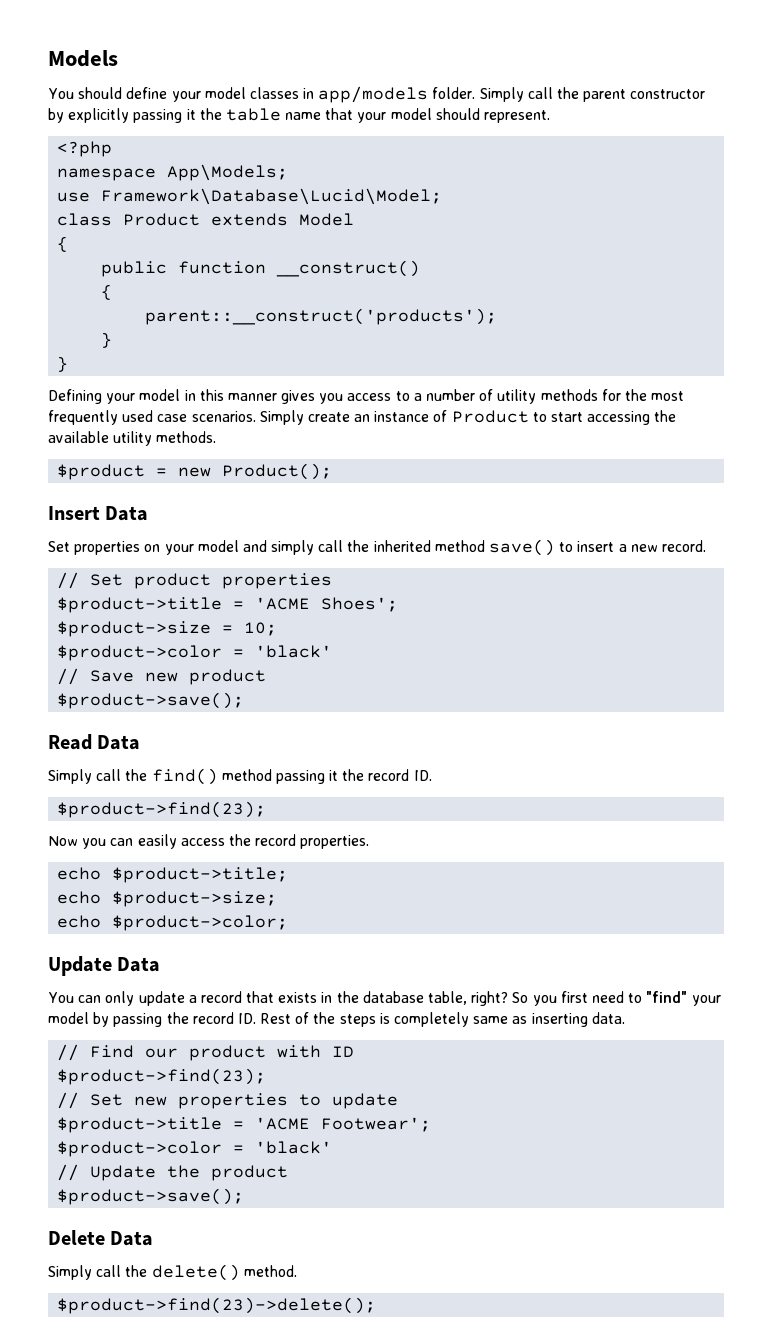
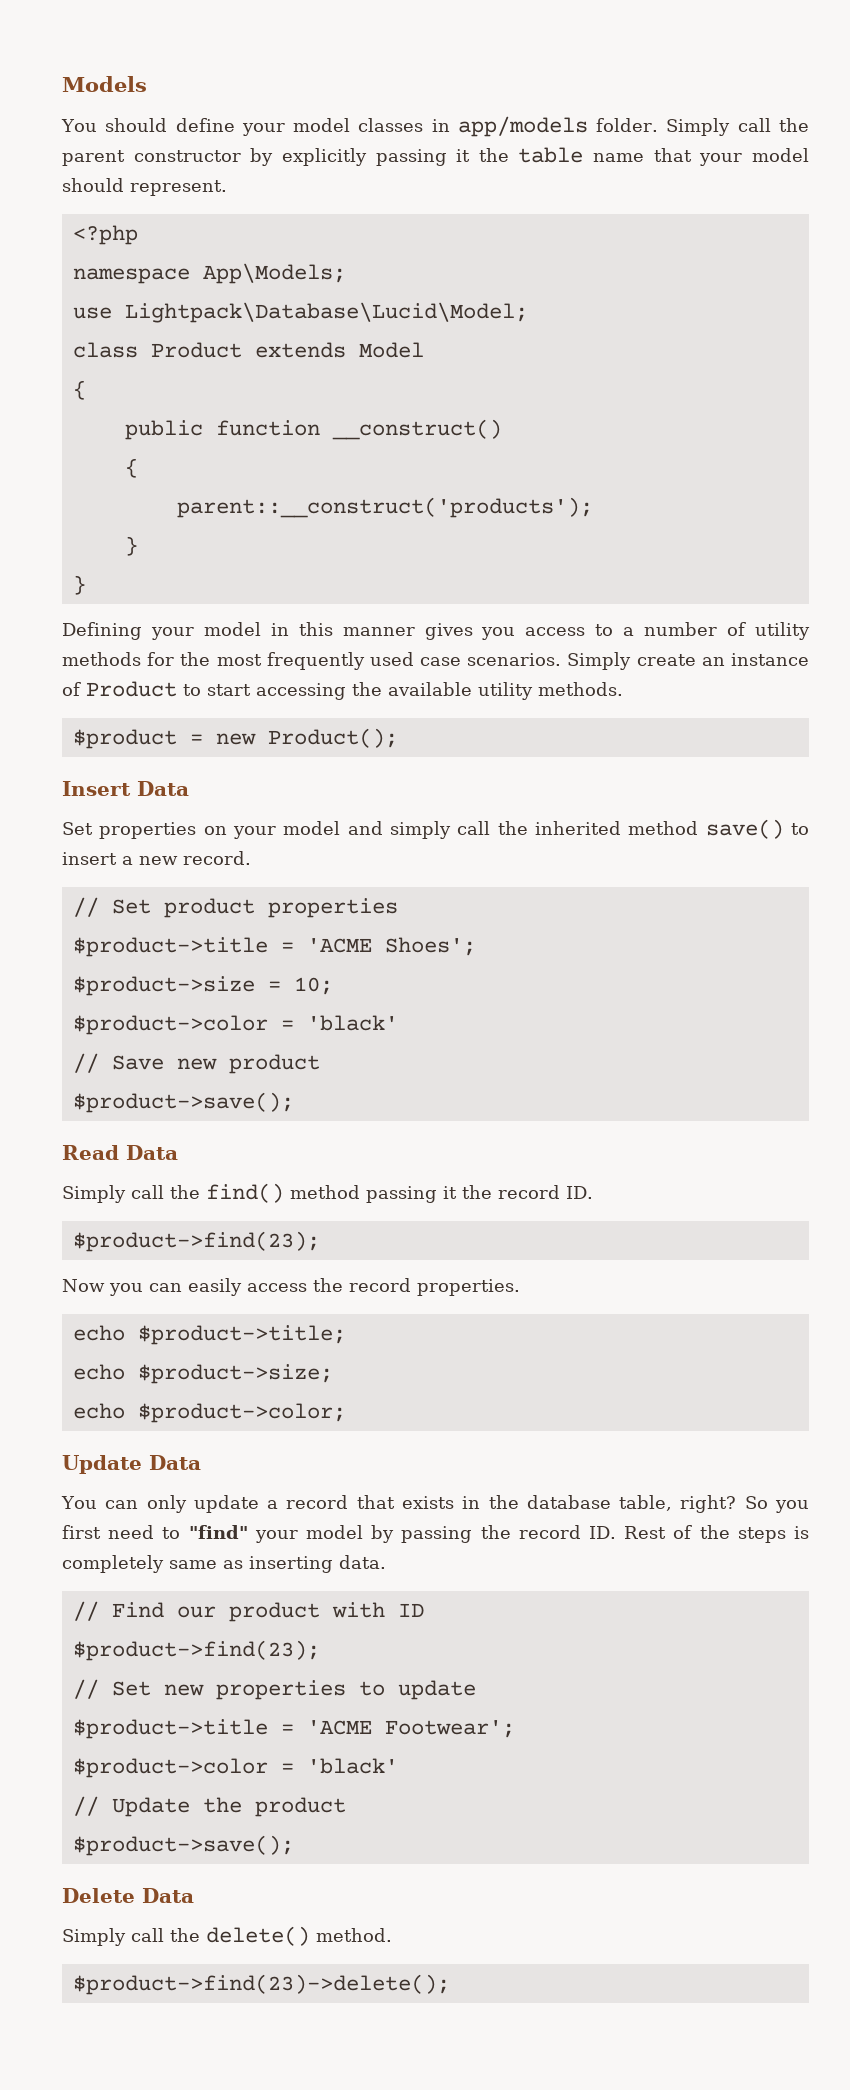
- use Framework\Database\Lucid\Model;
+ use Lightpack\Database\Lucid\Model;

